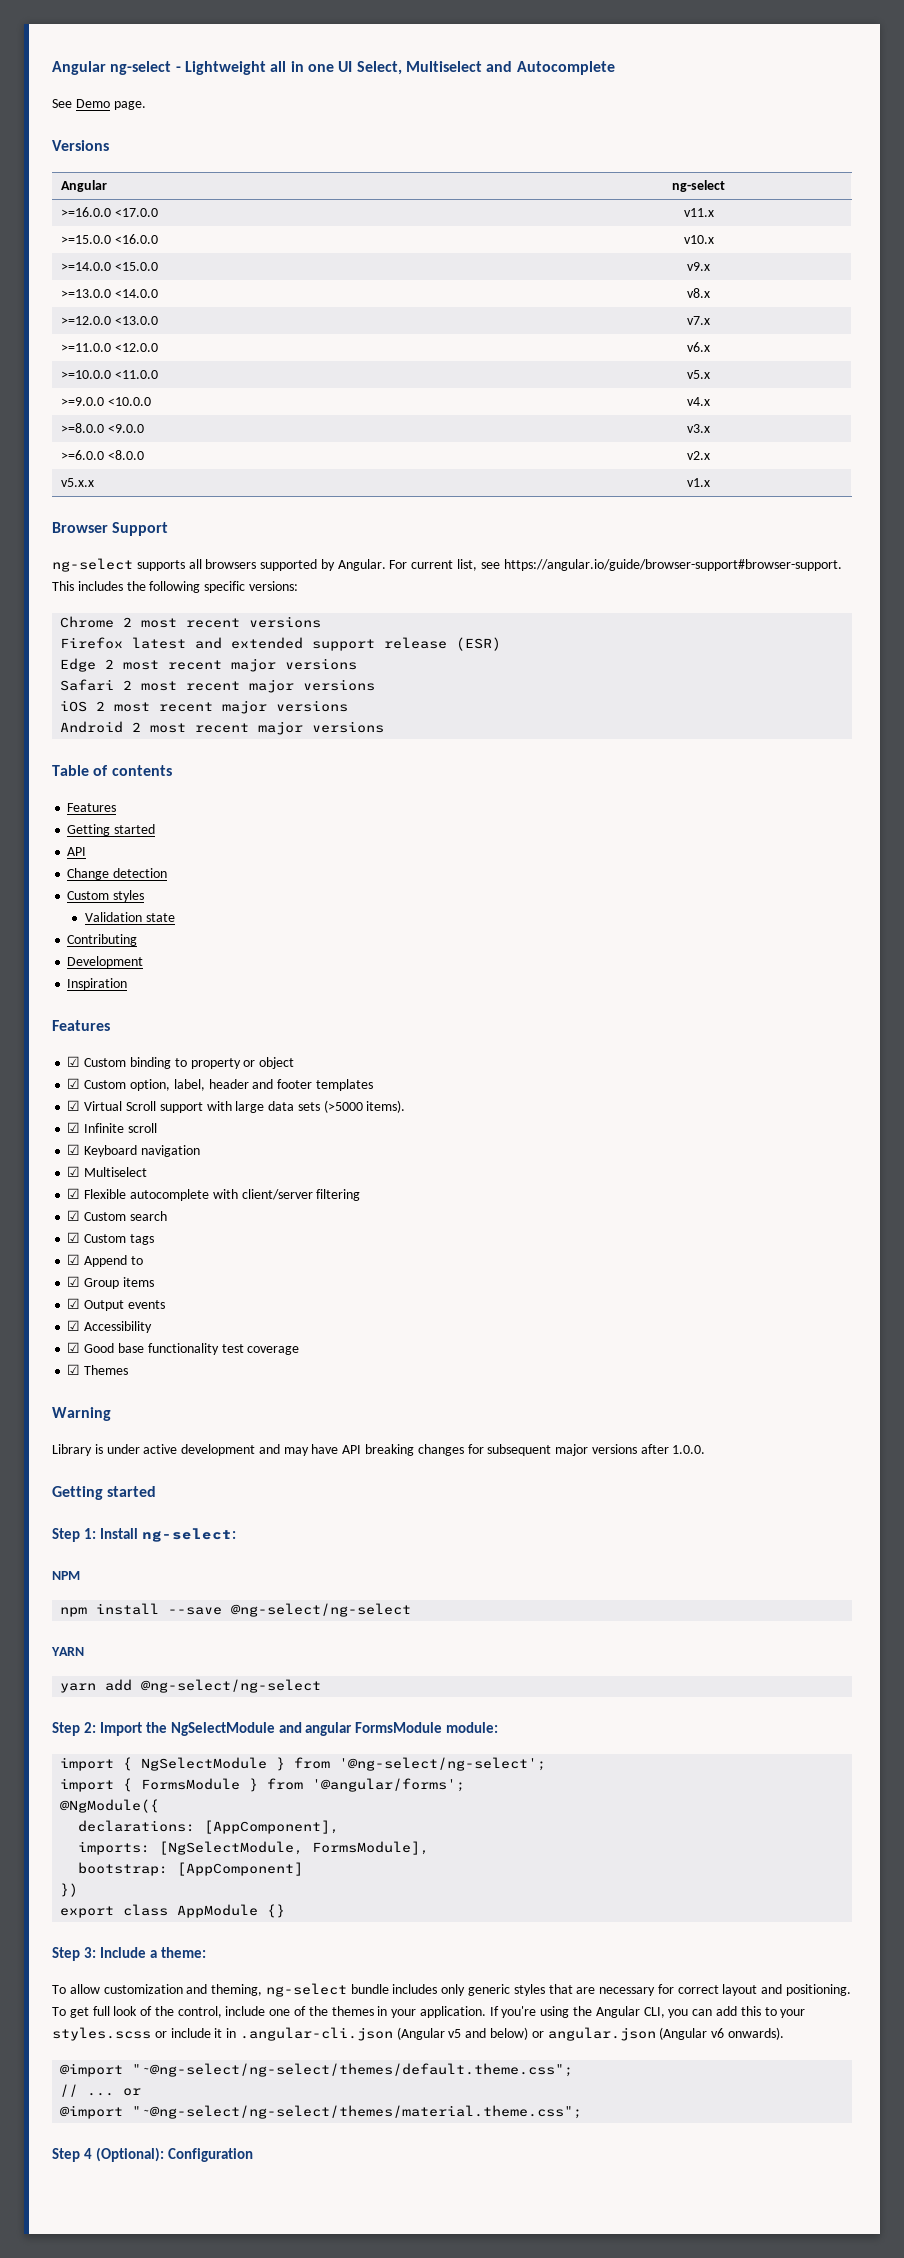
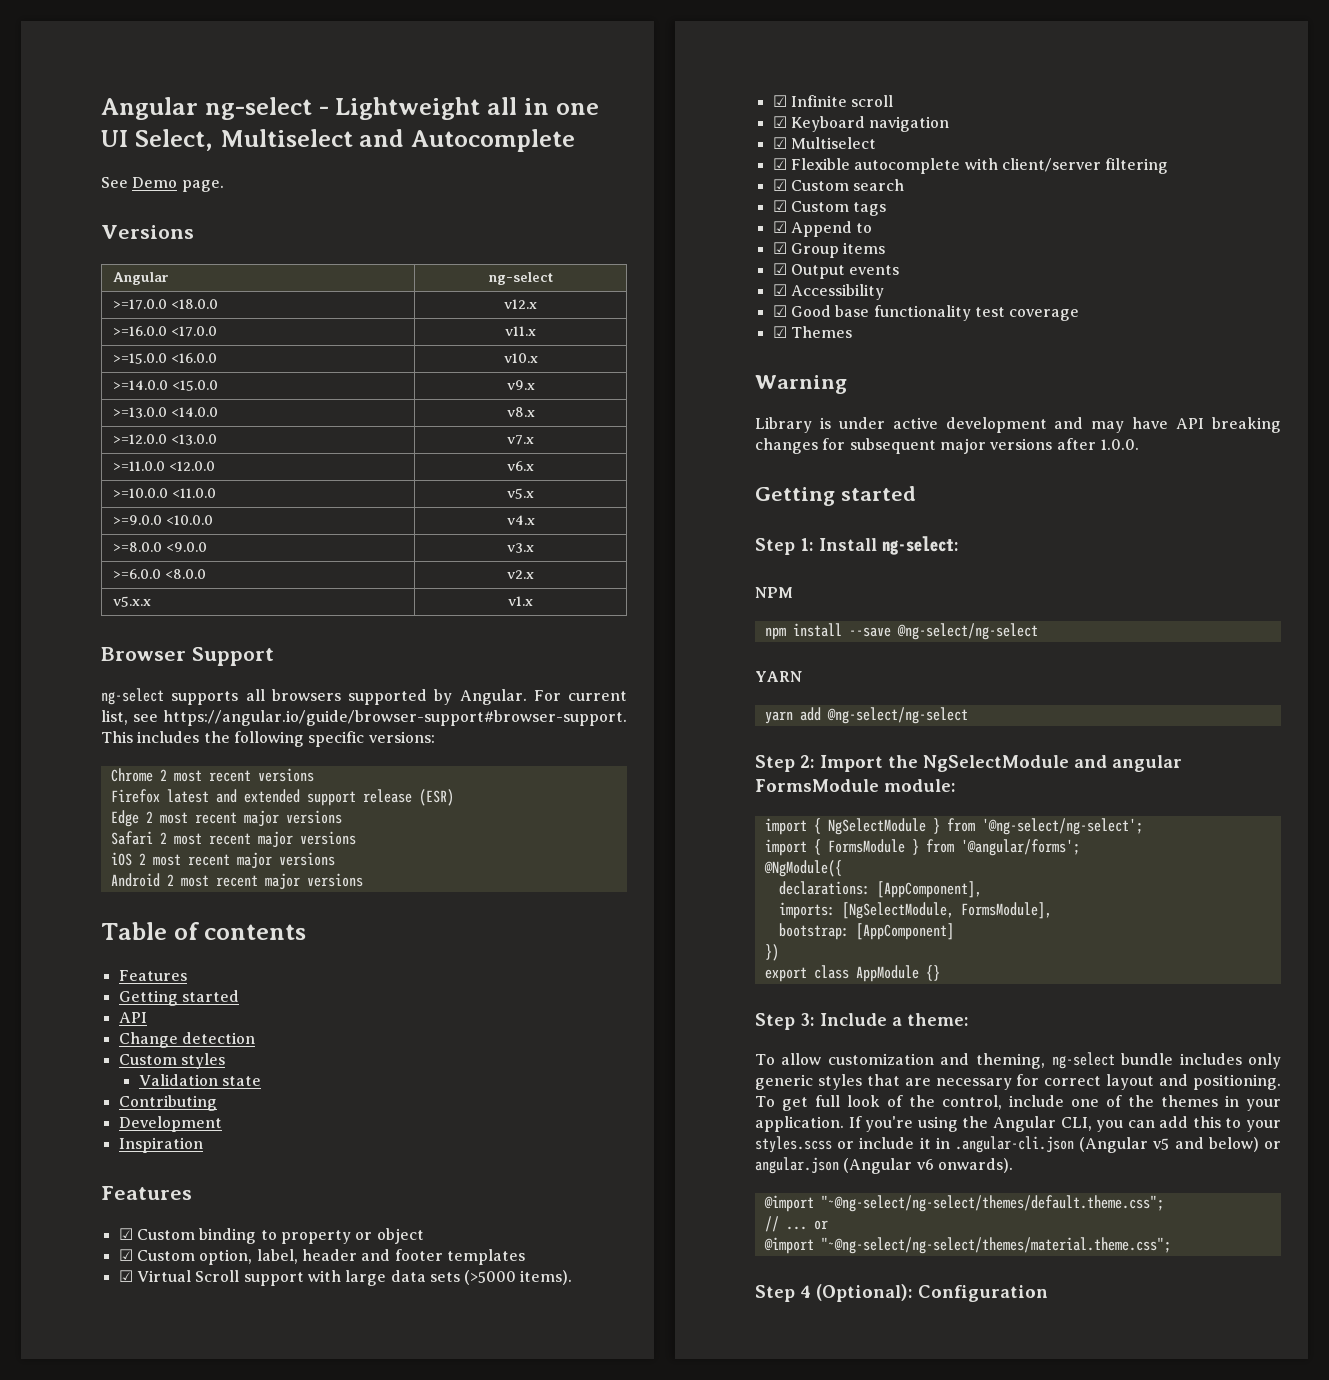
+ >=17.0.0 <18.0.0 | v12.x

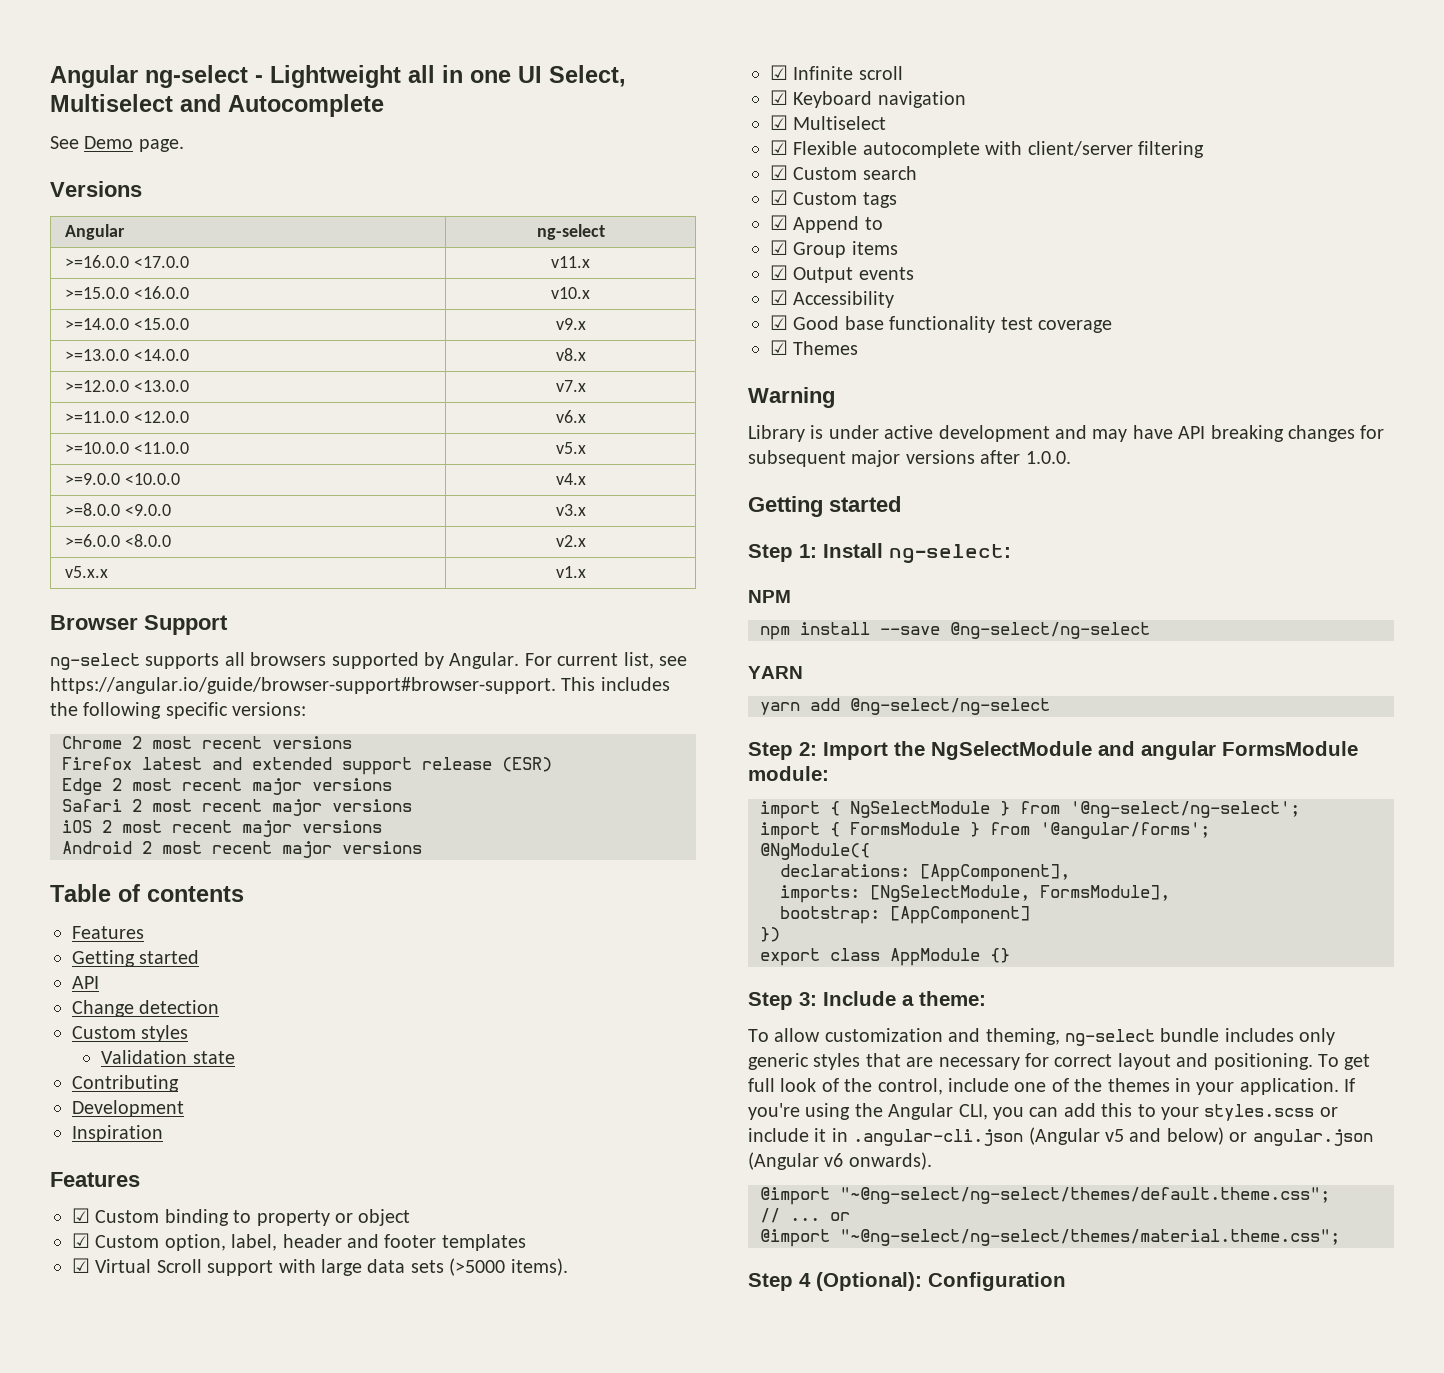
- >=17.0.0 <18.0.0 | v12.x

